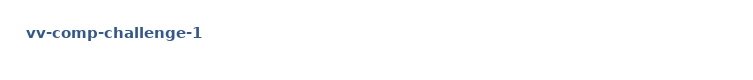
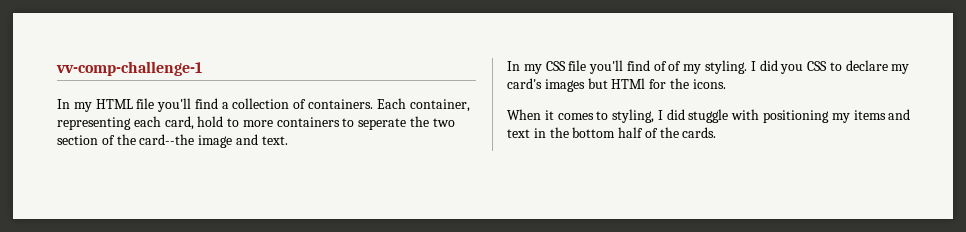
+ In my HTML file you'll find a collection of containers. Each container, representing each card, hold to more containers to seperate the two section of the card--the image and text.
+ In my CSS file you'll find of of my styling. I did you CSS to declare my card's images but HTMl for the icons.
+ When it comes to styling, I did stuggle with positioning my items and text in the bottom half of the cards.

